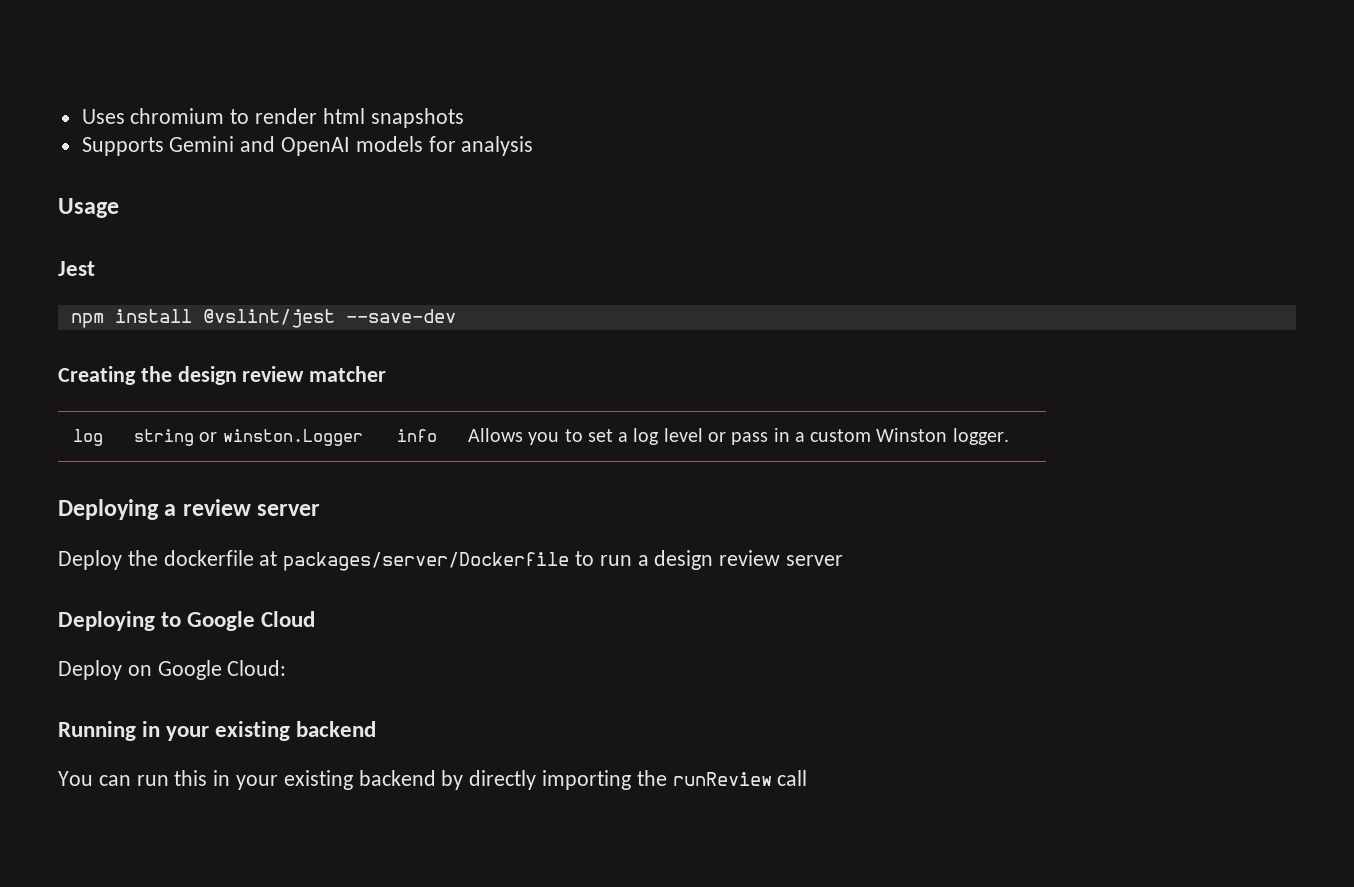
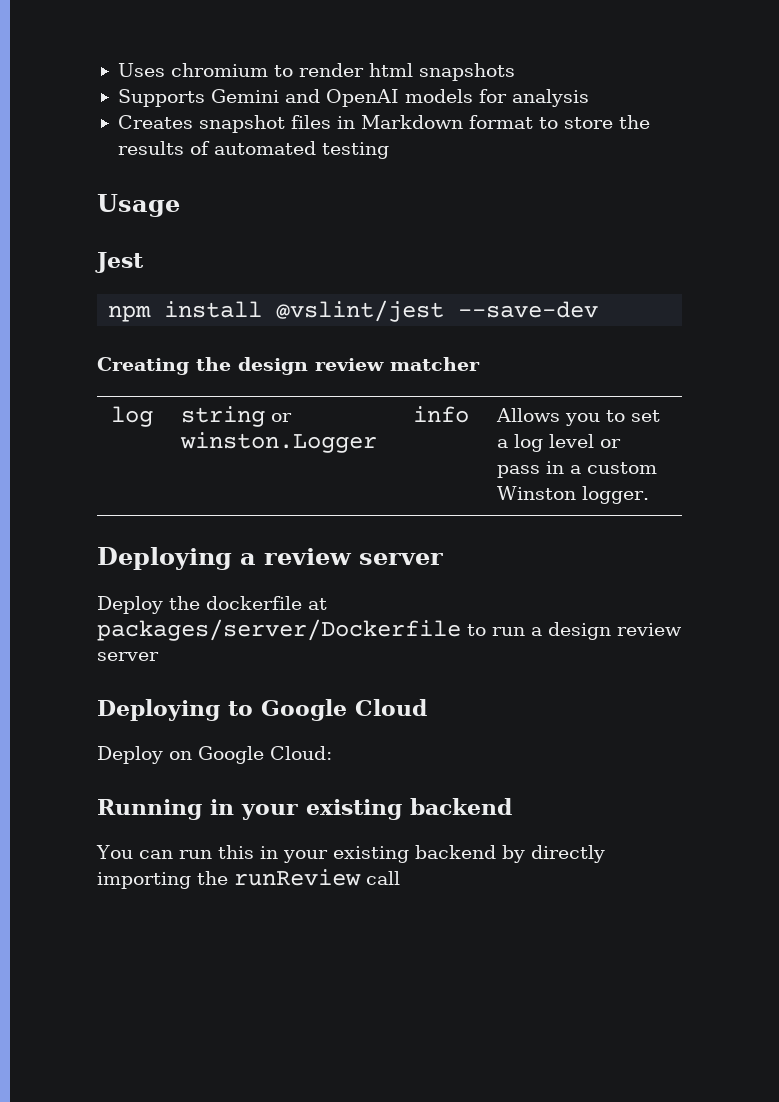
+ Creates snapshot files in Markdown format to store the results of automated testing

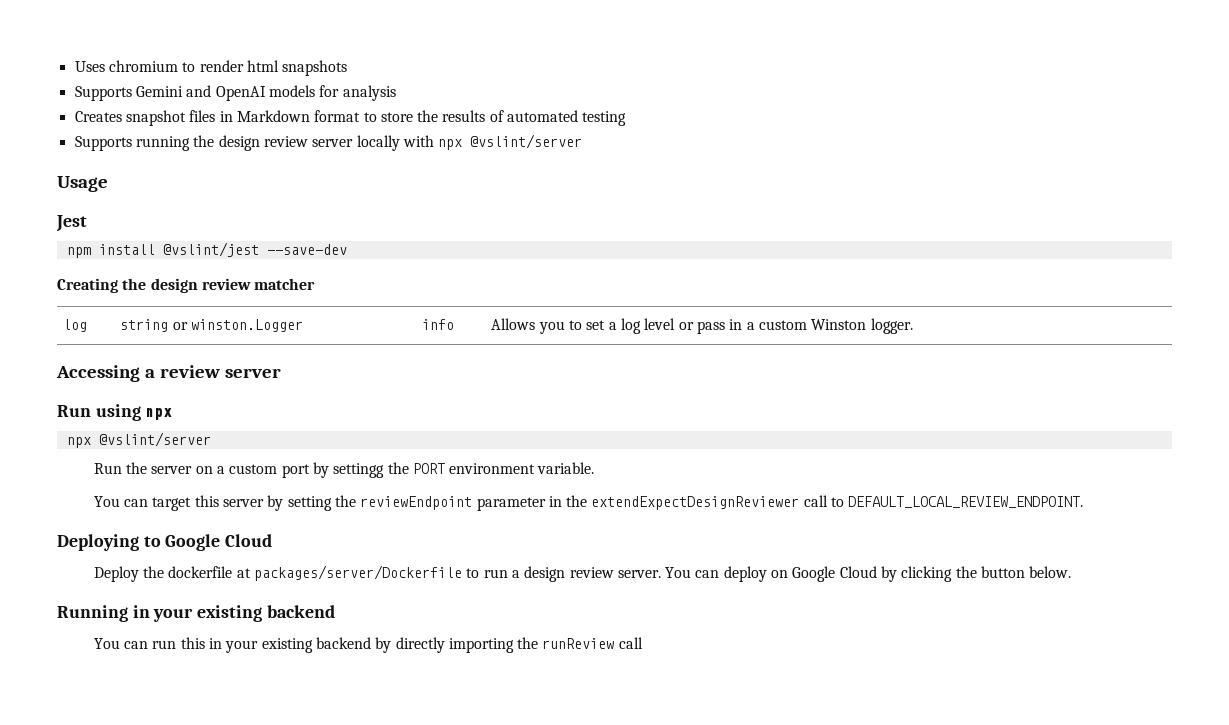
+ Supports running the design review server locally with npx @vslint/server
- Deploying a review server
+ Accessing a review server
+ Run using npx
+ npx @vslint/server
+ Run the server on a custom port by settingg the PORT environment variable.
+ You can target this server by setting the reviewEndpoint parameter in the extendExpectDesignReviewer call to DEFAULT_LOCAL_REVIEW_ENDPOINT.
+ Deploying to Google Cloud
- Deploy the dockerfile at packages/server/Dockerfile to run a design review server
- Deploying to Google Cloud
- Deploy on Google Cloud:
+ Deploy the dockerfile at packages/server/Dockerfile to run a design review server. You can deploy on Google Cloud by clicking the button below.

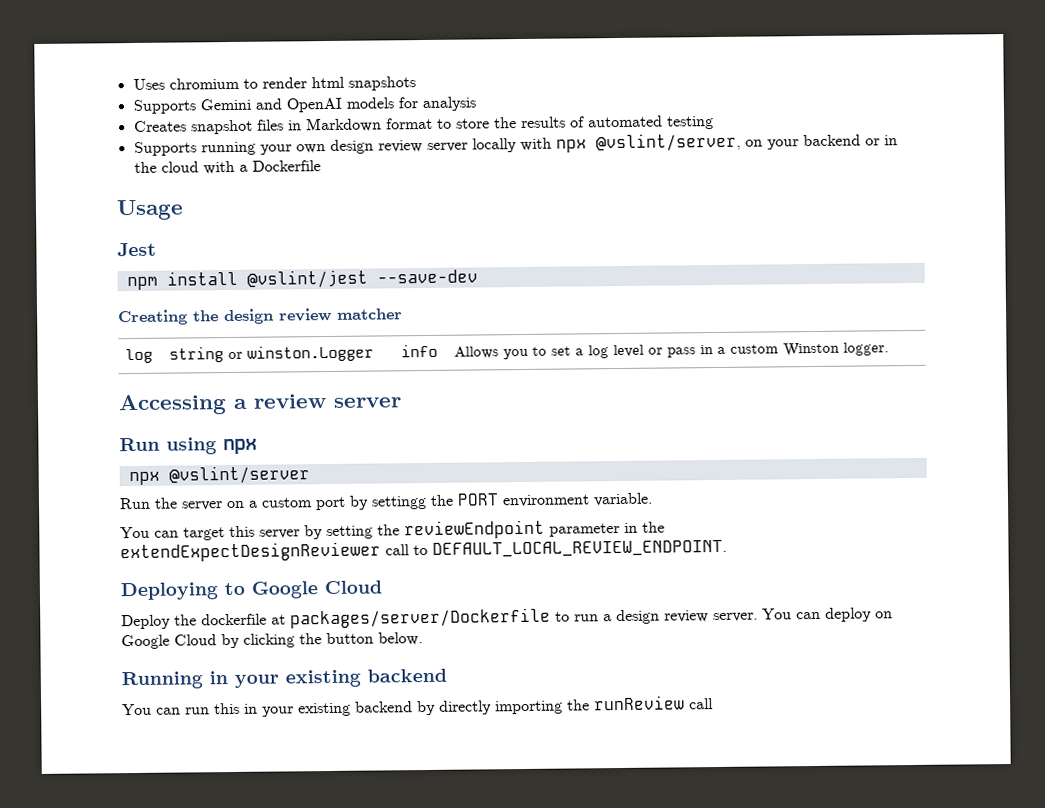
- Supports running the design review server locally with npx @vslint/server
+ Supports running your own design review server locally with npx @vslint/server, on your backend or in the cloud with a Dockerfile

